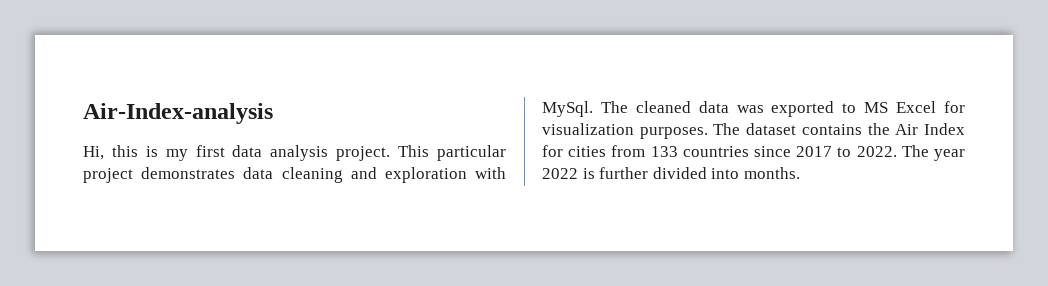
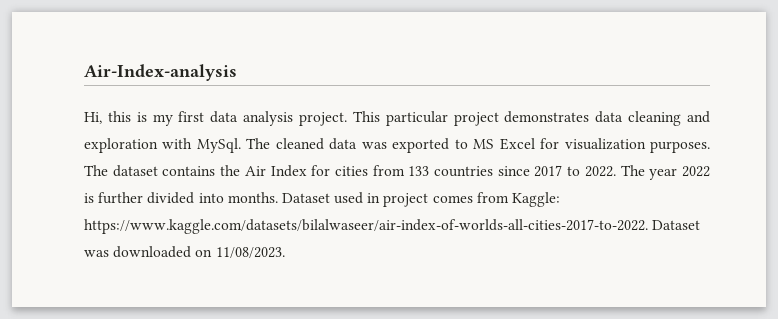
+ Dataset used in project comes from Kaggle: https://www.kaggle.com/datasets/bilalwaseer/air-index-of-worlds-all-cities-2017-to-2022. Dataset was downloaded on 11/08/2023.

